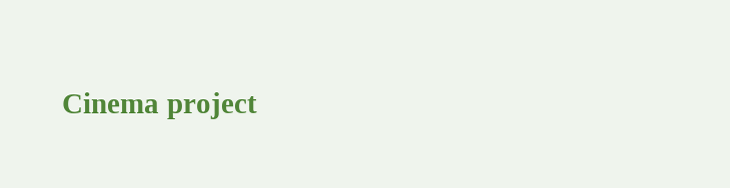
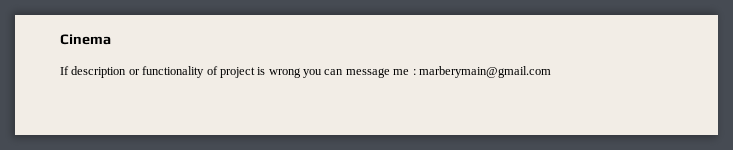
- Cinema project
+ Cinema
+ If description or functionality of project is wrong you can message me : marberymain@gmail.com

